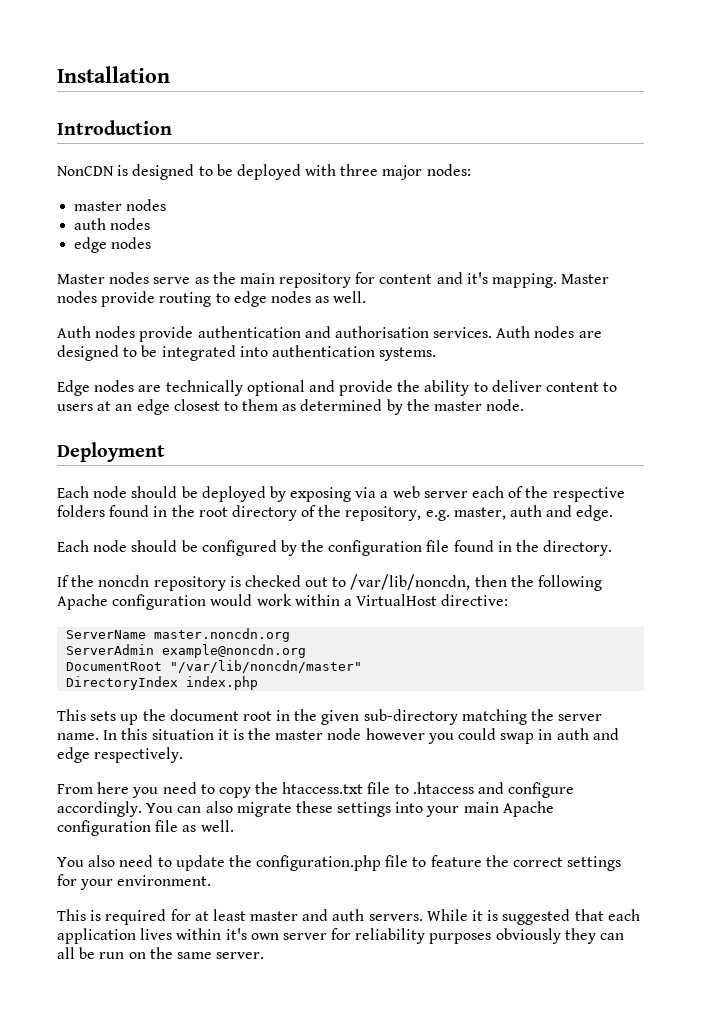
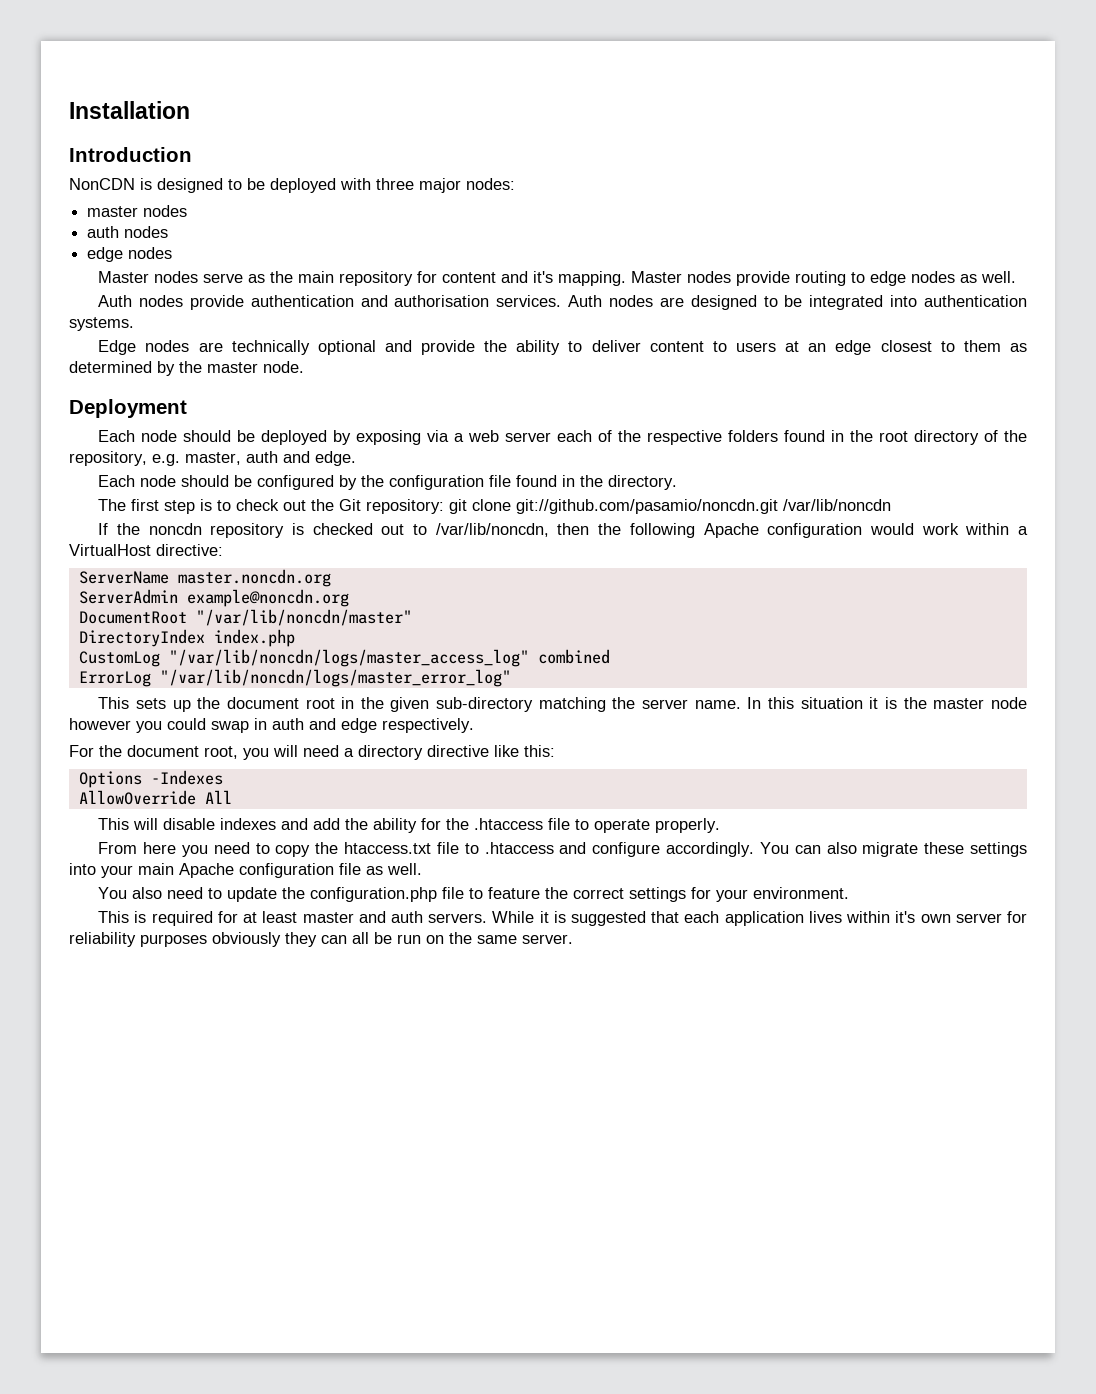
+ The first step is to check out the Git repository: git clone git://github.com/pasamio/noncdn.git /var/lib/noncdn
+ CustomLog "/var/lib/noncdn/logs/master_access_log" combined
+ ErrorLog "/var/lib/noncdn/logs/master_error_log"
+ For the document root, you will need a directory directive like this:
+ Options -Indexes
+ AllowOverride All
+ This will disable indexes and add the ability for the .htaccess file to operate properly.

